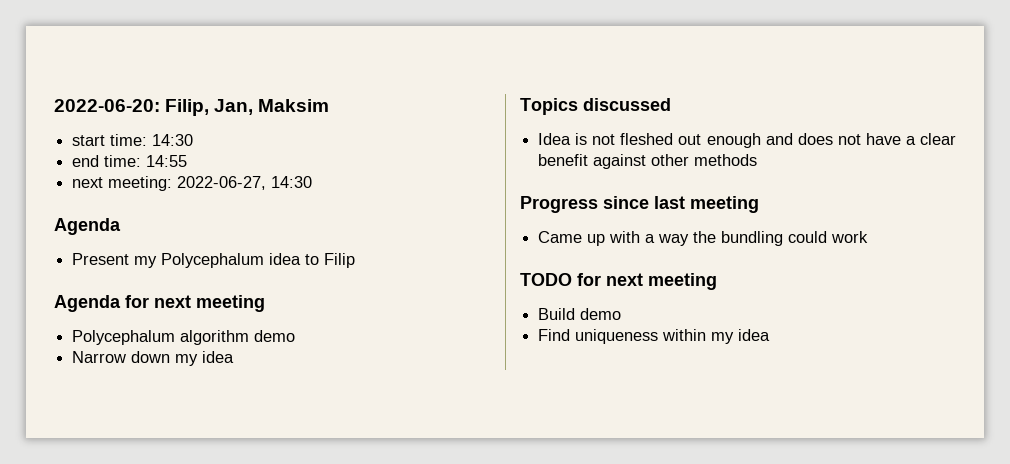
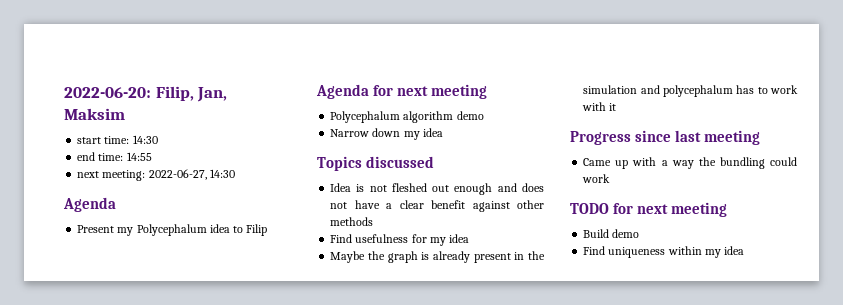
+ Find usefulness for my idea
+ Maybe the graph is already present in the simulation and polycephalum has to work with it

